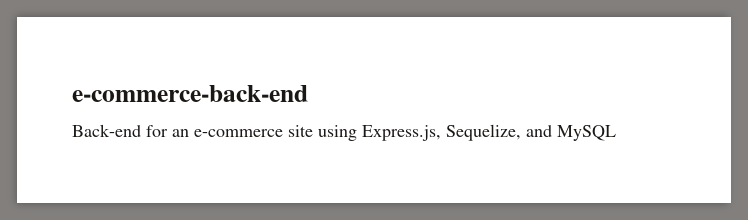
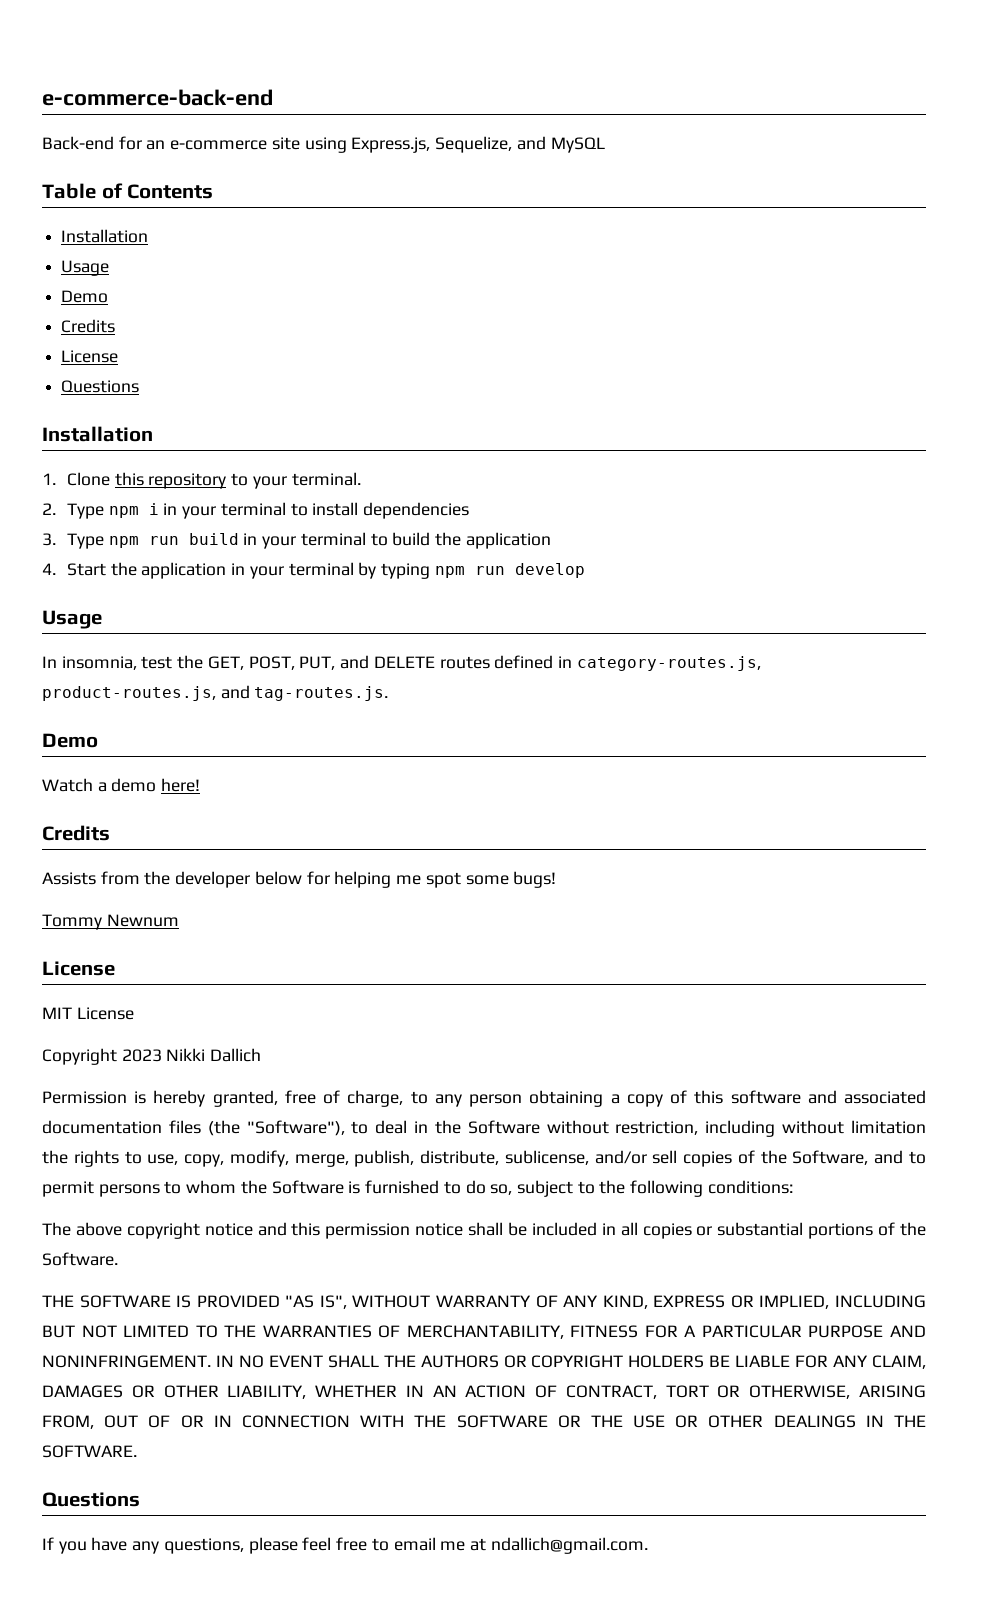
+ Table of Contents
+ Installation
+ Usage
+ Demo
+ Credits
+ License
+ Questions
+ Installation
+ 1. Clone this repository to your terminal.
+ 2. Type npm i in your terminal to install dependencies
+ 3. Type npm run build in your terminal to build the application
+ 4. Start the application in your terminal by typing npm run develop
+ Usage
+ In insomnia, test the GET, POST, PUT, and DELETE routes defined in category-routes.js, product-routes.js, and tag-routes.js.
+ Demo
+ Watch a demo here!
+ Credits
+ Assists from the developer below for helping me spot some bugs!
+ Tommy Newnum
+ License
+ MIT License
+ Copyright 2023 Nikki Dallich
+ Permission is hereby granted, free of charge, to any person obtaining a copy of this software and associated documentation files (the "Software"), to deal in the Software without restriction, including without limitation the rights to use, copy, modify, merge, publish, distribute, sublicense, and/or sell copies of the Software, and to permit persons to whom the Software is furnished to do so, subject to the following conditions:
+ The above copyright notice and this permission notice shall be included in all copies or substantial portions of the Software.
+ THE SOFTWARE IS PROVIDED "AS IS", WITHOUT WARRANTY OF ANY KIND, EXPRESS OR IMPLIED, INCLUDING BUT NOT LIMITED TO THE WARRANTIES OF MERCHANTABILITY, FITNESS FOR A PARTICULAR PURPOSE AND NONINFRINGEMENT. IN NO EVENT SHALL THE AUTHORS OR COPYRIGHT HOLDERS BE LIABLE FOR ANY CLAIM, DAMAGES OR OTHER LIABILITY, WHETHER IN AN ACTION OF CONTRACT, TORT OR OTHERWISE, ARISING FROM, OUT OF OR IN CONNECTION WITH THE SOFTWARE OR THE USE OR OTHER DEALINGS IN THE SOFTWARE.
+ Questions
+ If you have any questions, please feel free to email me at ndallich@gmail.com.

